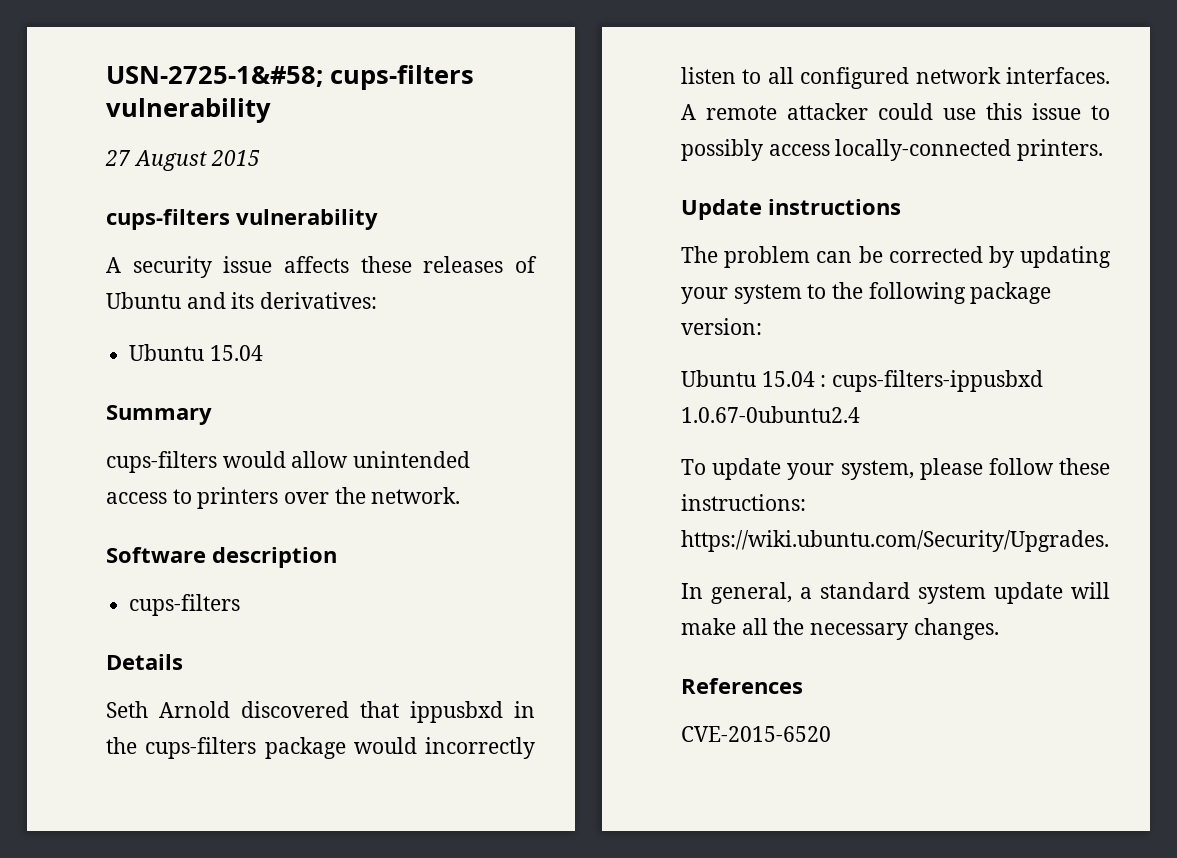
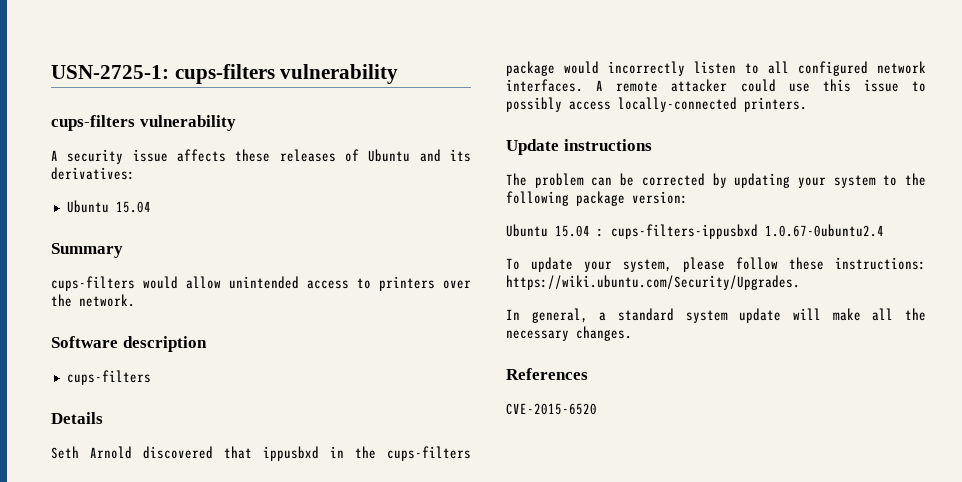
- USN-2725-1&#58; cups-filters vulnerability
- 27 August 2015
+ USN-2725-1: cups-filters vulnerability

